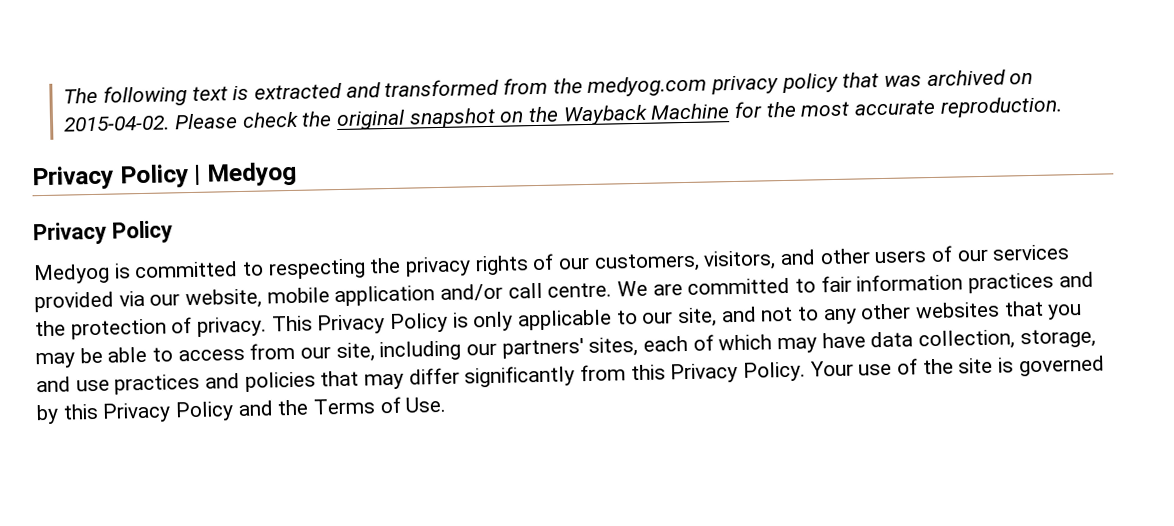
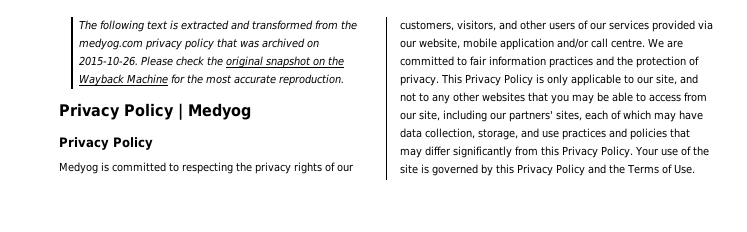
- The following text is extracted and transformed from the medyog.com privacy policy that was archived on 2015-04-02.
+ The following text is extracted and transformed from the medyog.com privacy policy that was archived on 2015-10-26.

